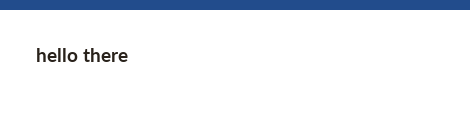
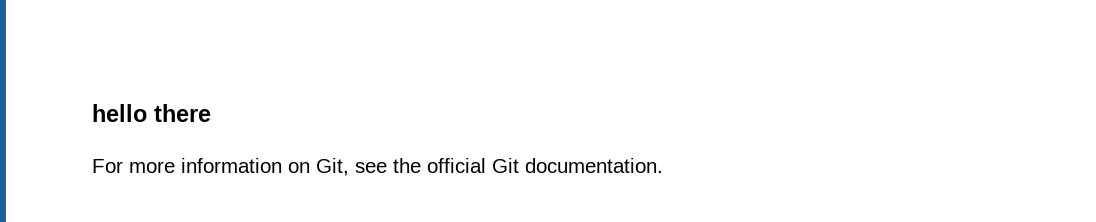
+ For more information on Git, see the official Git documentation.

